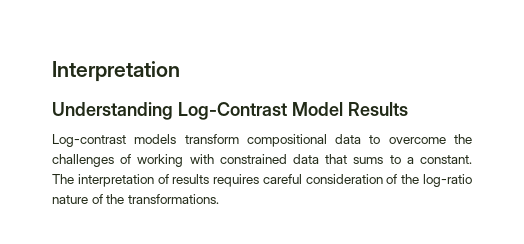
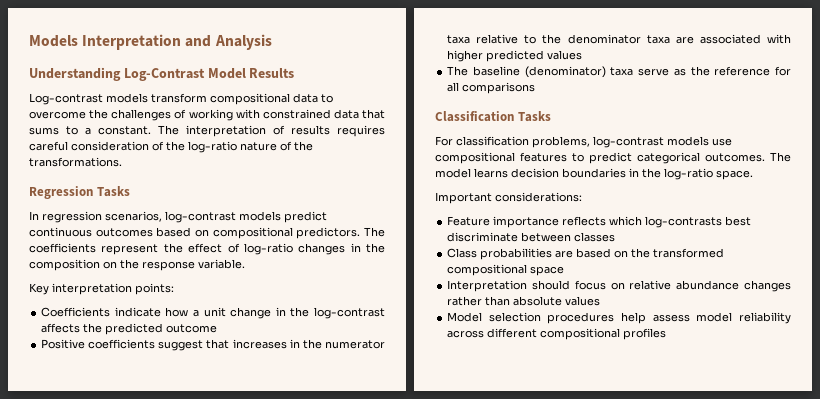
- Interpretation
+ Models Interpretation and Analysis
+ Regression Tasks
+ In regression scenarios, log-contrast models predict continuous outcomes based on compositional predictors. The coefficients represent the effect of log-ratio changes in the composition on the response variable.
+ Key interpretation points:
+ Coefficients indicate how a unit change in the log-contrast affects the predicted outcome
+ Positive coefficients suggest that increases in the numerator taxa relative to the denominator taxa are associated with higher predicted values
+ The baseline (denominator) taxa serve as the reference for all comparisons
+ Classification Tasks
+ For classification problems, log-contrast models use compositional features to predict categorical outcomes. The model learns decision boundaries in the log-ratio space.
+ Important considerations:
+ Feature importance reflects which log-contrasts best discriminate between classes
+ Class probabilities are based on the transformed compositional space
+ Interpretation should focus on relative abundance changes rather than absolute values
+ Model selection procedures help assess model reliability across different compositional profiles

